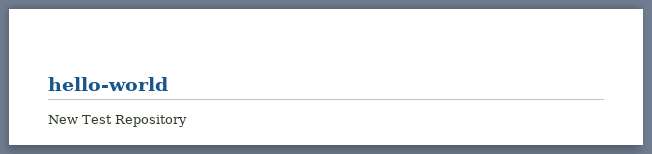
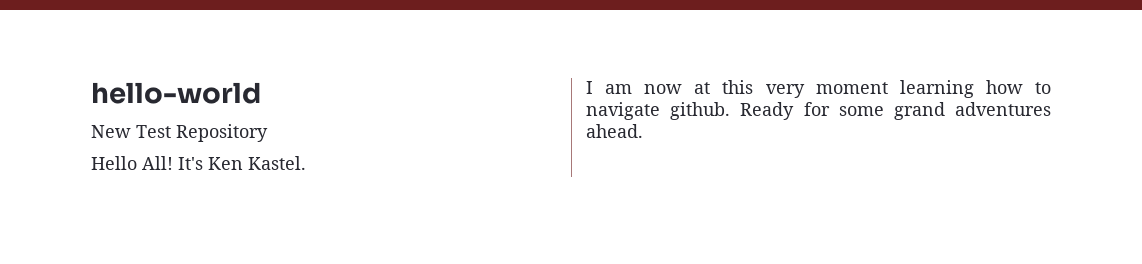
+ Hello All! It's Ken Kastel.
+ I am now at this very moment learning how to navigate github. Ready for some grand adventures ahead.

